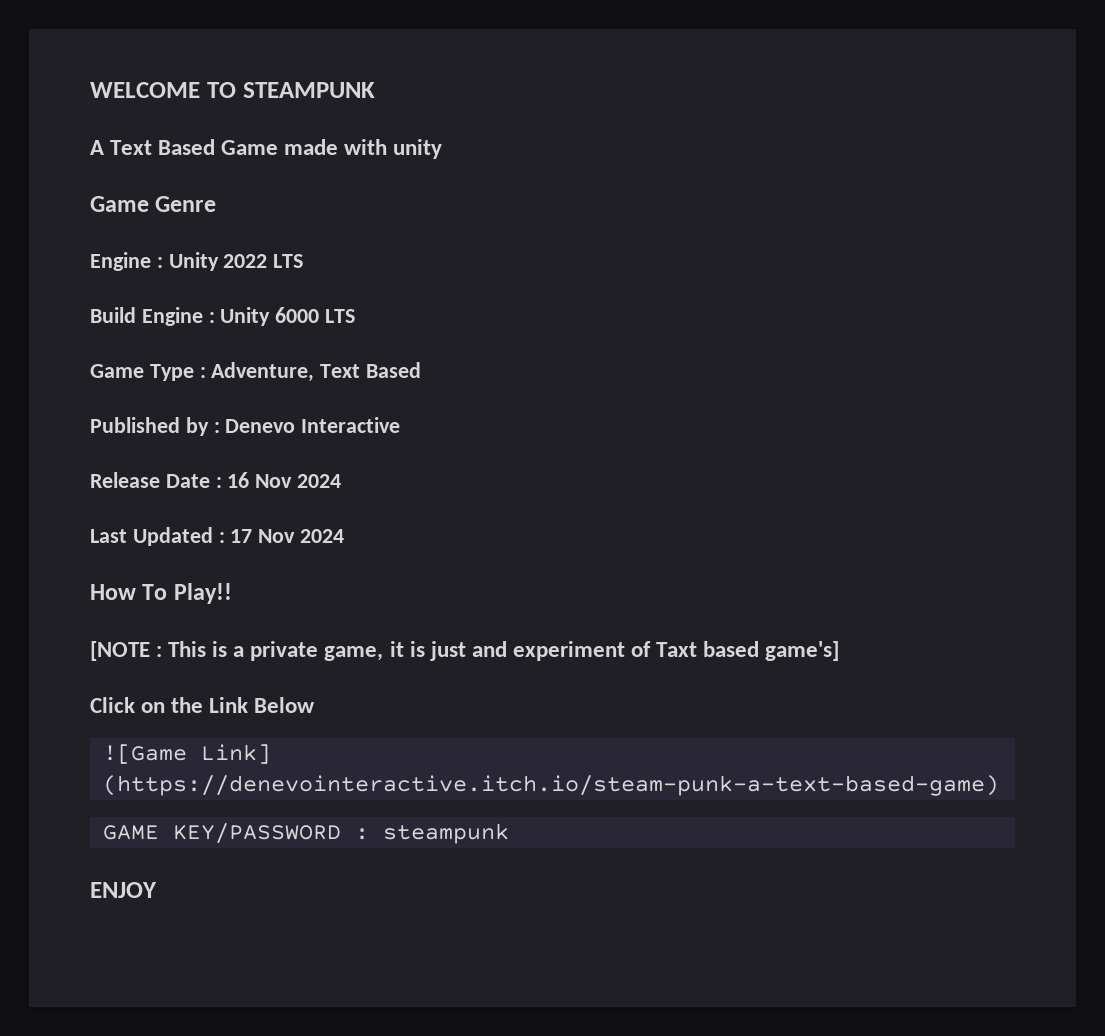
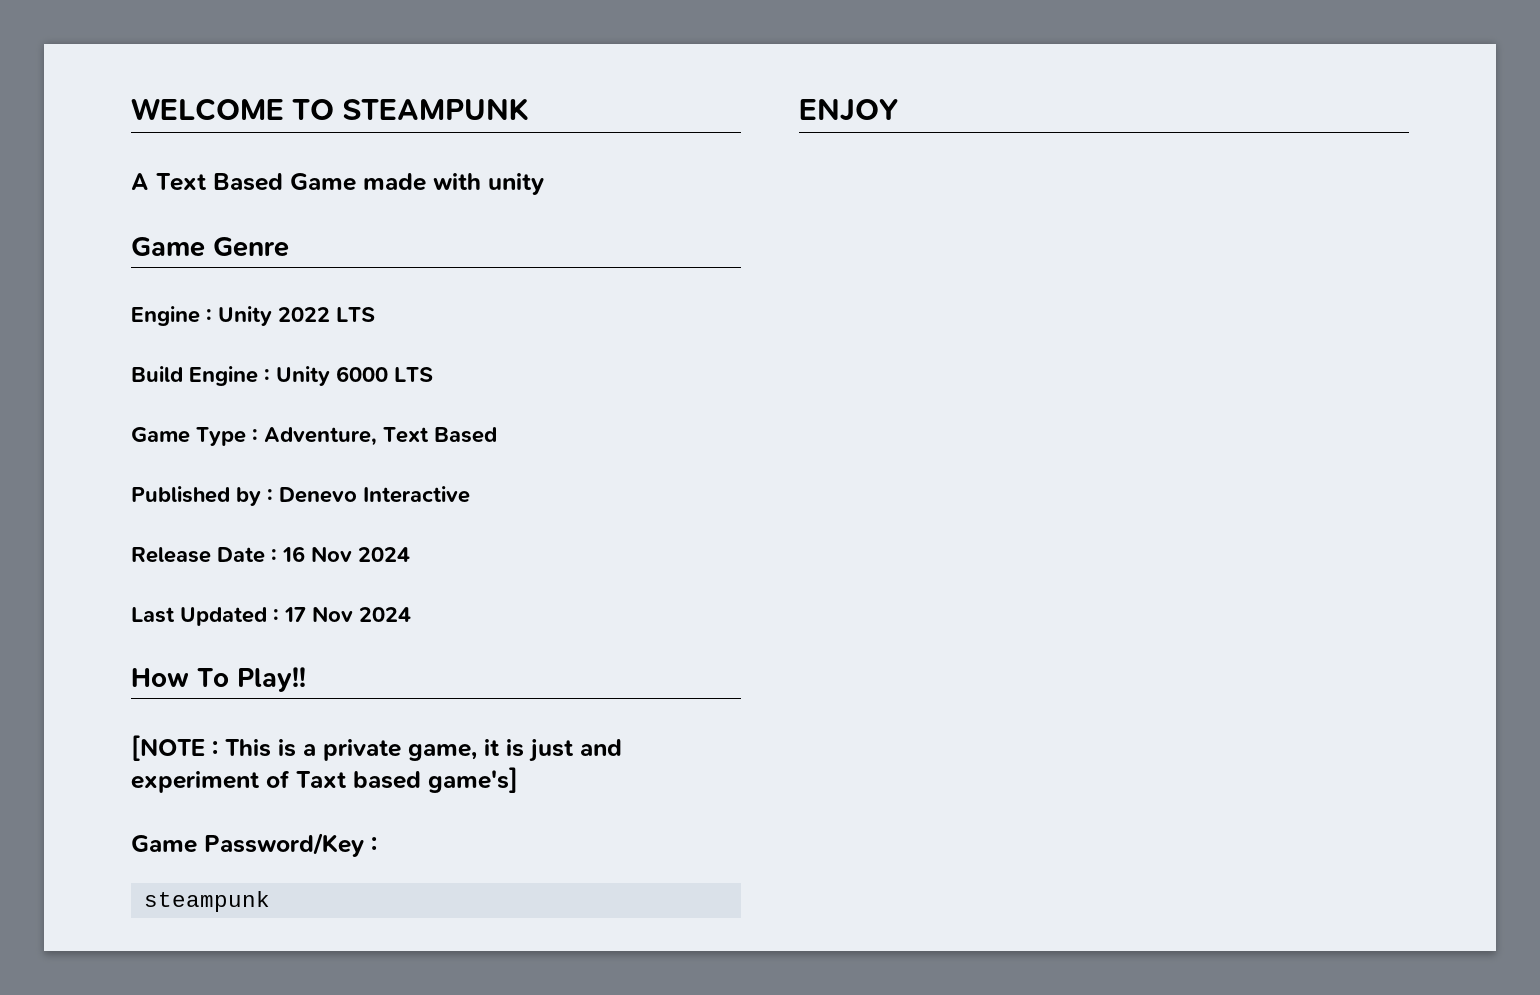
- Click on the Link Below
- ![Game Link] (https://denevointeractive.itch.io/steam-punk-a-text-based-game)
- GAME KEY/PASSWORD : steampunk
+ Game Password/Key :
+ steampunk

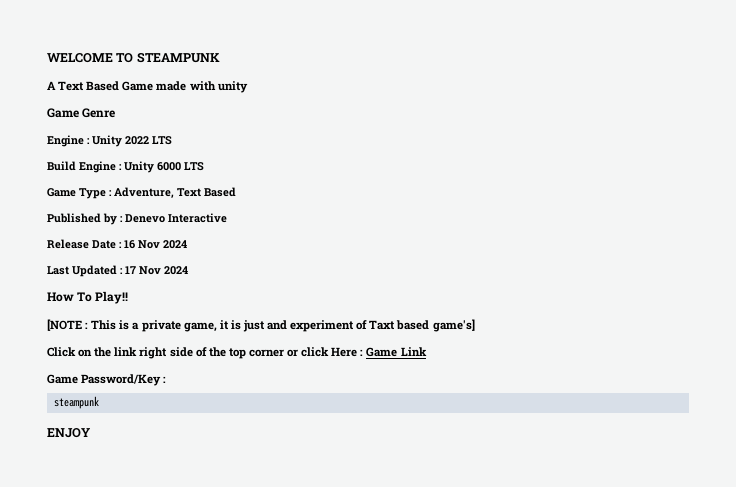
+ Click on the link right side of the top corner or click Here : Game Link

